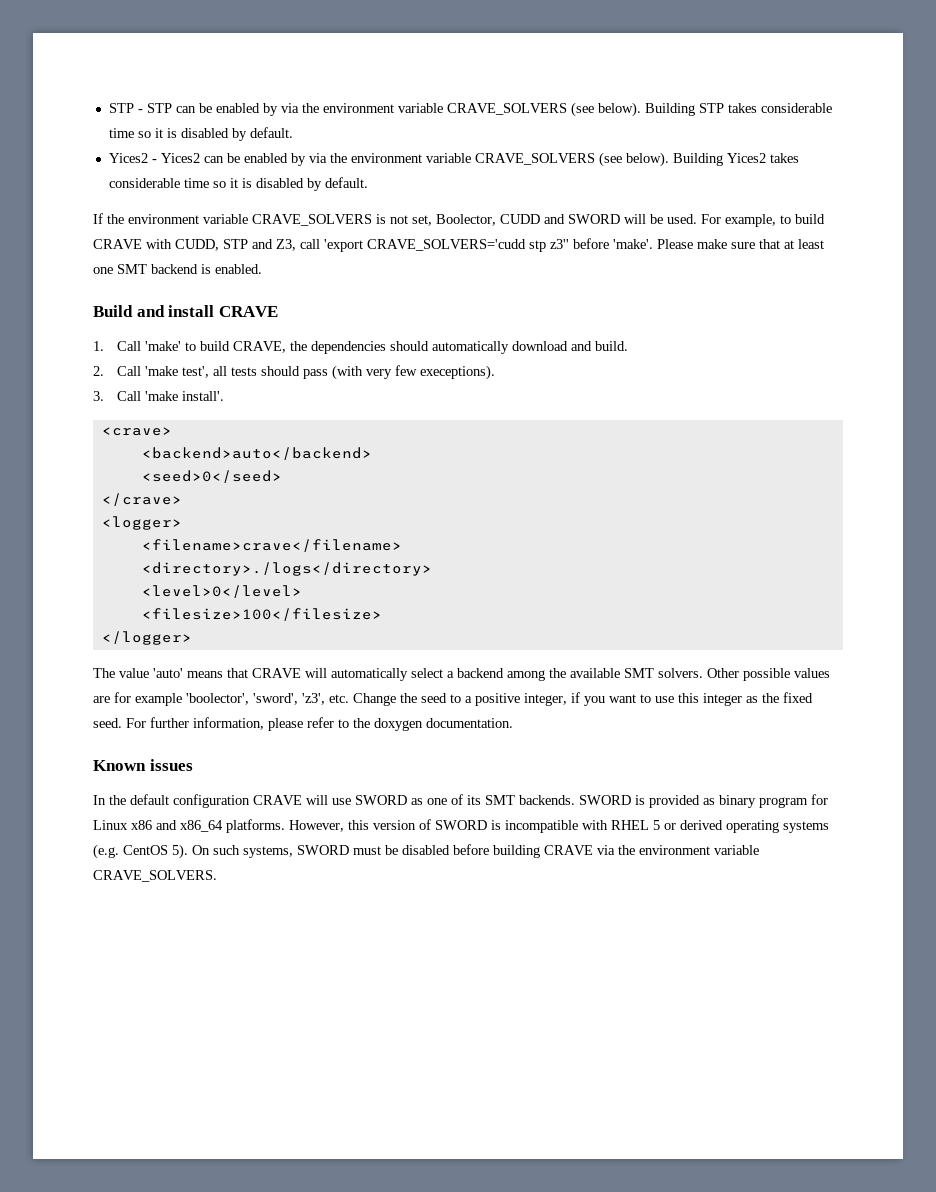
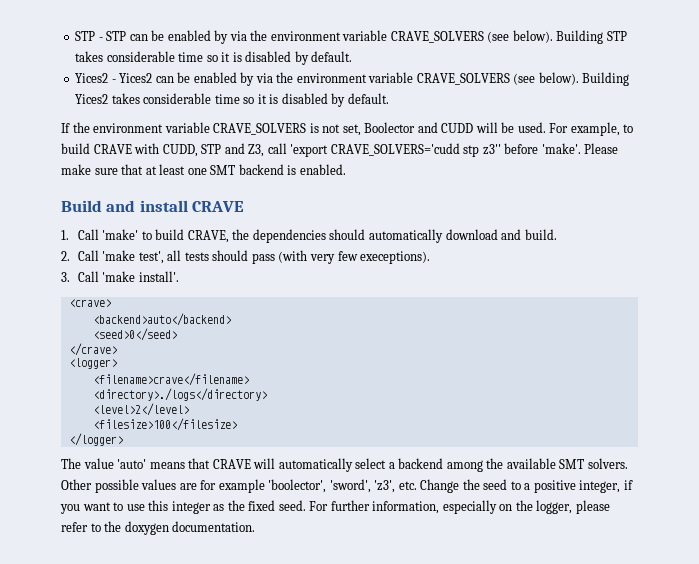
- If the environment variable CRAVE_SOLVERS is not set, Boolector, CUDD and SWORD will be used.
+ If the environment variable CRAVE_SOLVERS is not set, Boolector and CUDD will be used.
- <level>0</level>
+ <level>2</level>
- For further information, please refer to the doxygen documentation.
+ For further information, especially on the logger, please refer to the doxygen documentation.
- Known issues
- In the default configuration CRAVE will use SWORD as one of its SMT backends. SWORD is provided as binary program for Linux x86 and x86_64 platforms. However, this version of SWORD is incompatible with RHEL 5 or derived operating systems (e.g. CentOS 5). On such systems, SWORD must be disabled before building CRAVE via the environment variable CRAVE_SOLVERS.

